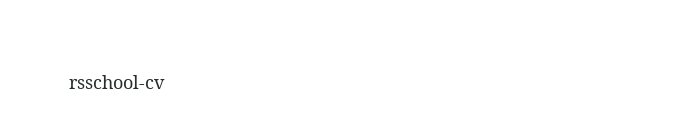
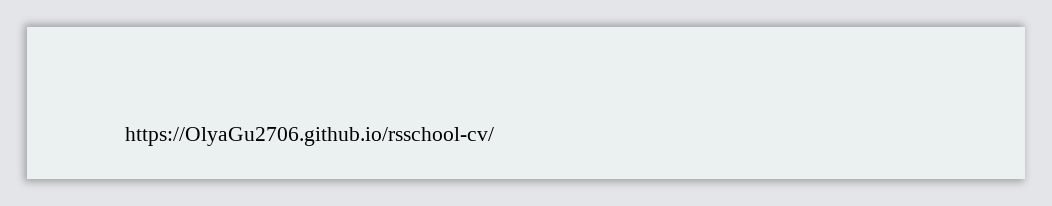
- rsschool-cv
+ https://OlyaGu2706.github.io/rsschool-cv/

